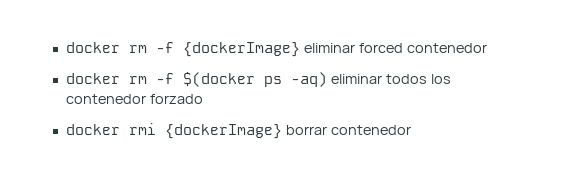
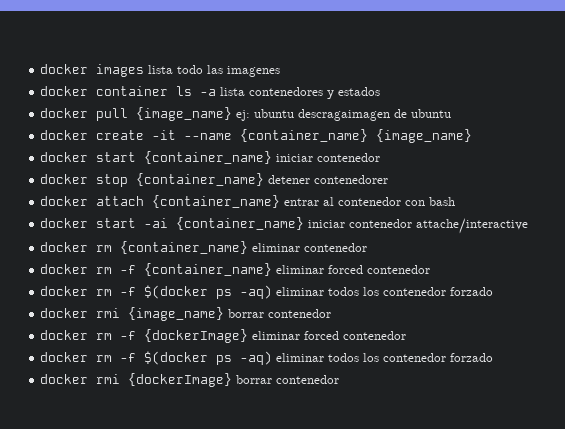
+ docker images lista todo las imagenes
+ docker container ls -a lista contenedores y estados
+ docker pull {image_name} ej: ubuntu descragaimagen de ubuntu
+ docker create -it --name {container_name} {image_name}
+ docker start {container_name} iniciar contenedor
+ docker stop {container_name} detener contenedorer
+ docker attach {container_name} entrar al contenedor con bash
+ docker start -ai {container_name} iniciar contenedor attache/interactive
+ docker rm {container_name} eliminar contenedor
+ docker rm -f {container_name} eliminar forced contenedor
+ docker rm -f $(docker ps -aq) eliminar todos los contenedor forzado
+ docker rmi {image_name} borrar contenedor

